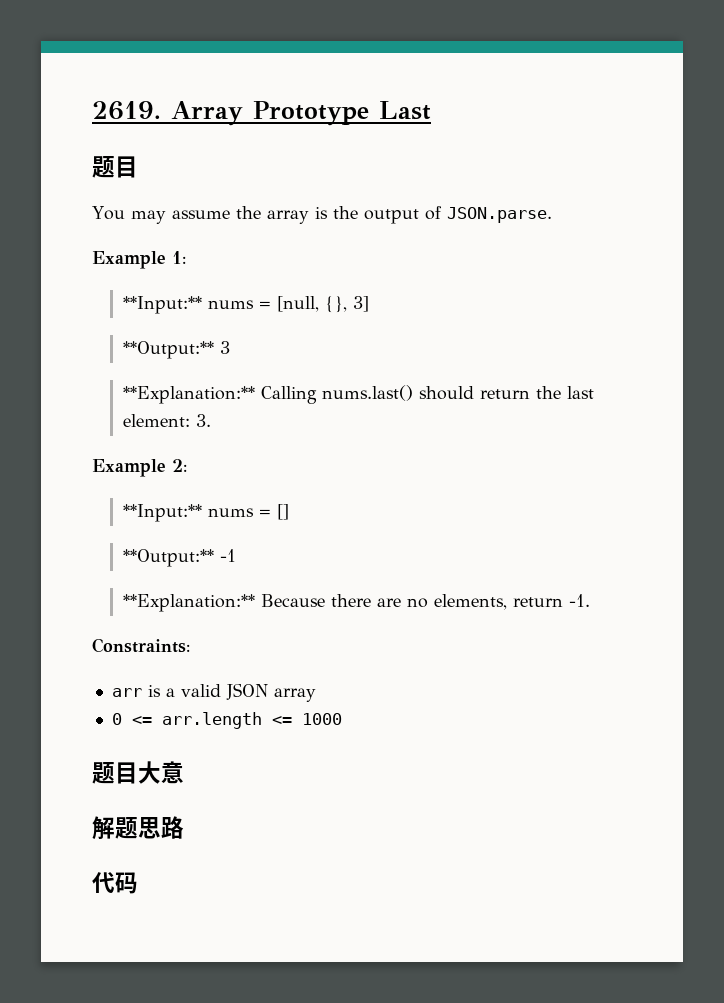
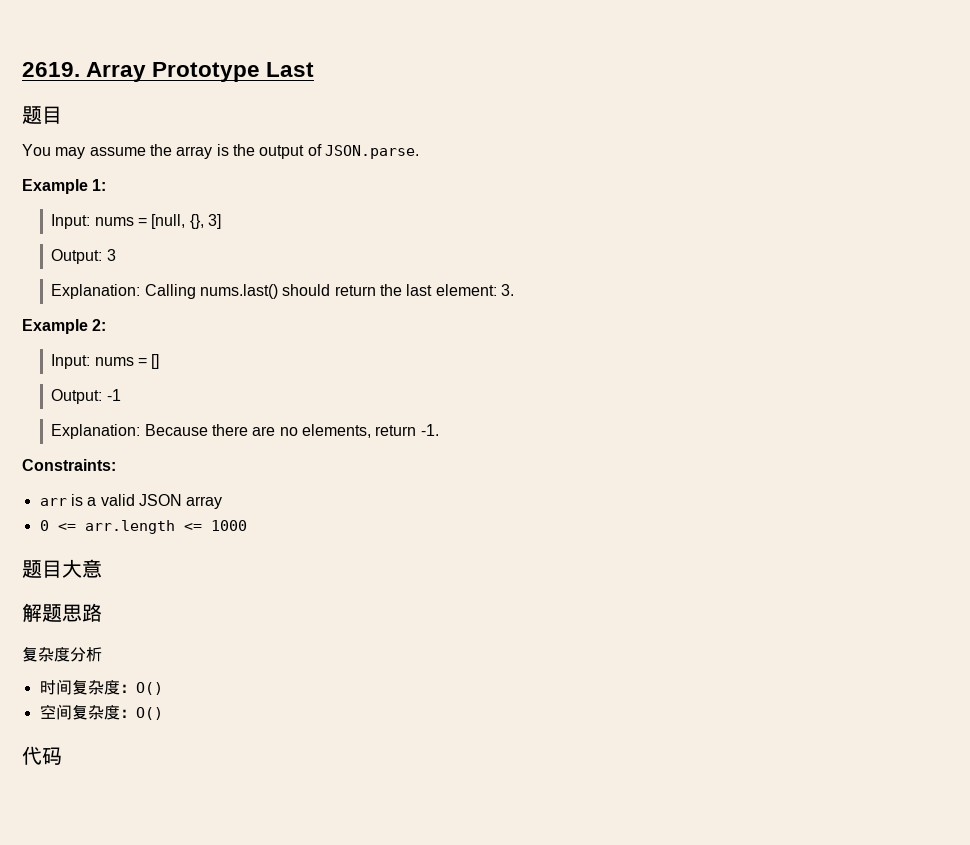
- **Input:** nums = [null, {}, 3]
+ Input: nums = [null, {}, 3]
- **Output:** 3
+ Output: 3
- **Explanation:** Calling nums.last() should return the last element: 3.
+ Explanation: Calling nums.last() should return the last element: 3.
- **Input:** nums = []
+ Input: nums = []
- **Output:** -1
+ Output: -1
- **Explanation:** Because there are no elements, return -1.
+ Explanation: Because there are no elements, return -1.
+ 复杂度分析
+ 时间复杂度：O()
+ 空间复杂度：O()

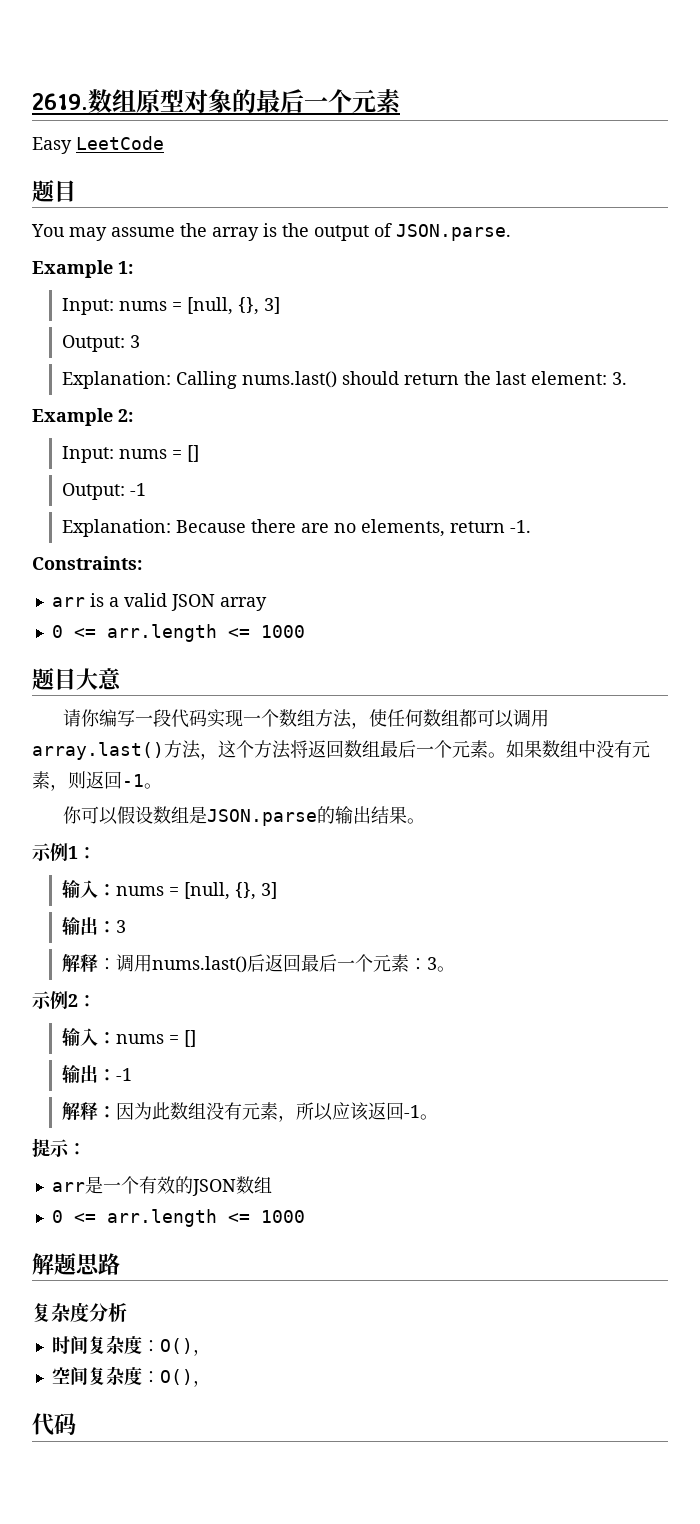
- Array Prototype Last
+ 数组原型对象的最后一个元素
+ Easy LeetCode
+ 请你编写一段代码实现一个数组方法，使任何数组都可以调用array.last()方法，这个方法将返回数组最后一个元素。如果数组中没有元素，则返回-1。
+ 你可以假设数组是JSON.parse的输出结果。
+ 示例1：
+ 输入：nums = [null, {}, 3]
+ 输出：3
+ 解释：调用nums.last()后返回最后一个元素：3。
+ 示例2：
+ 输入：nums = []
+ 输出：-1
+ 解释：因为此数组没有元素，所以应该返回-1。
+ 提示：
+ arr是一个有效的JSON数组
+ 0 <= arr.length <= 1000
- 时间复杂度：O()
+ 时间复杂度：O()，
- 空间复杂度：O()
+ 空间复杂度：O()，

